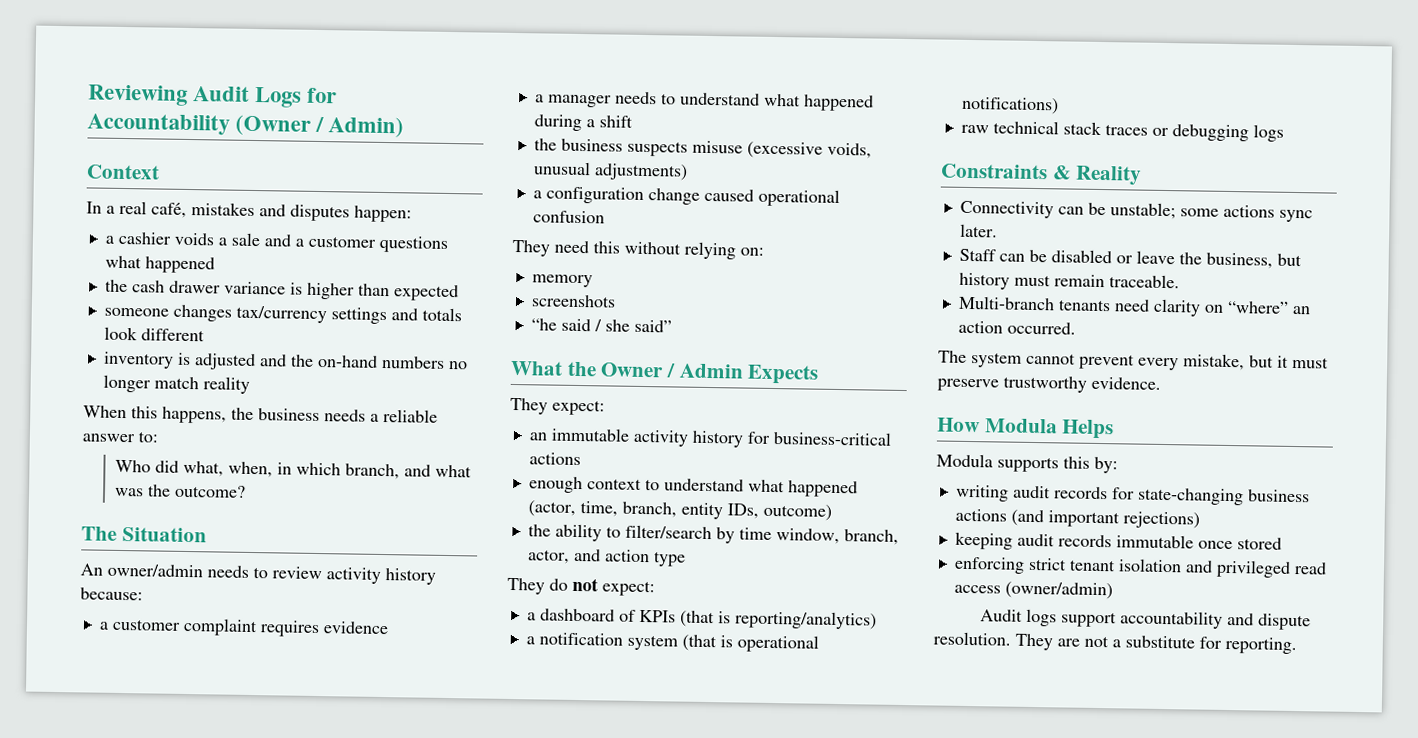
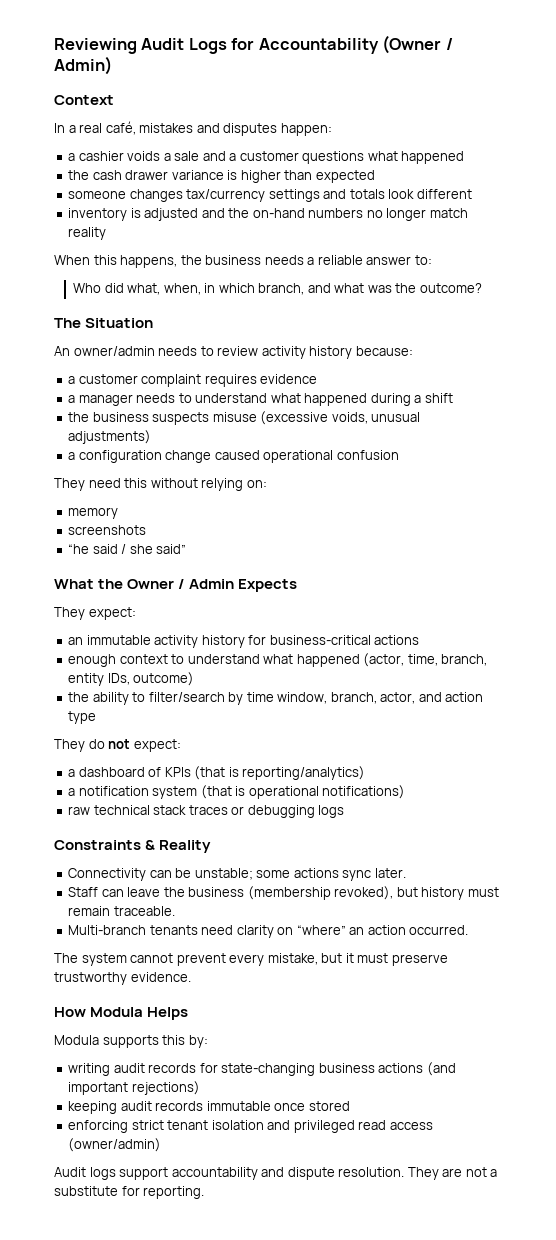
- Staff can be disabled or leave the business, but history must remain traceable.
+ Staff can leave the business (membership revoked), but history must remain traceable.

